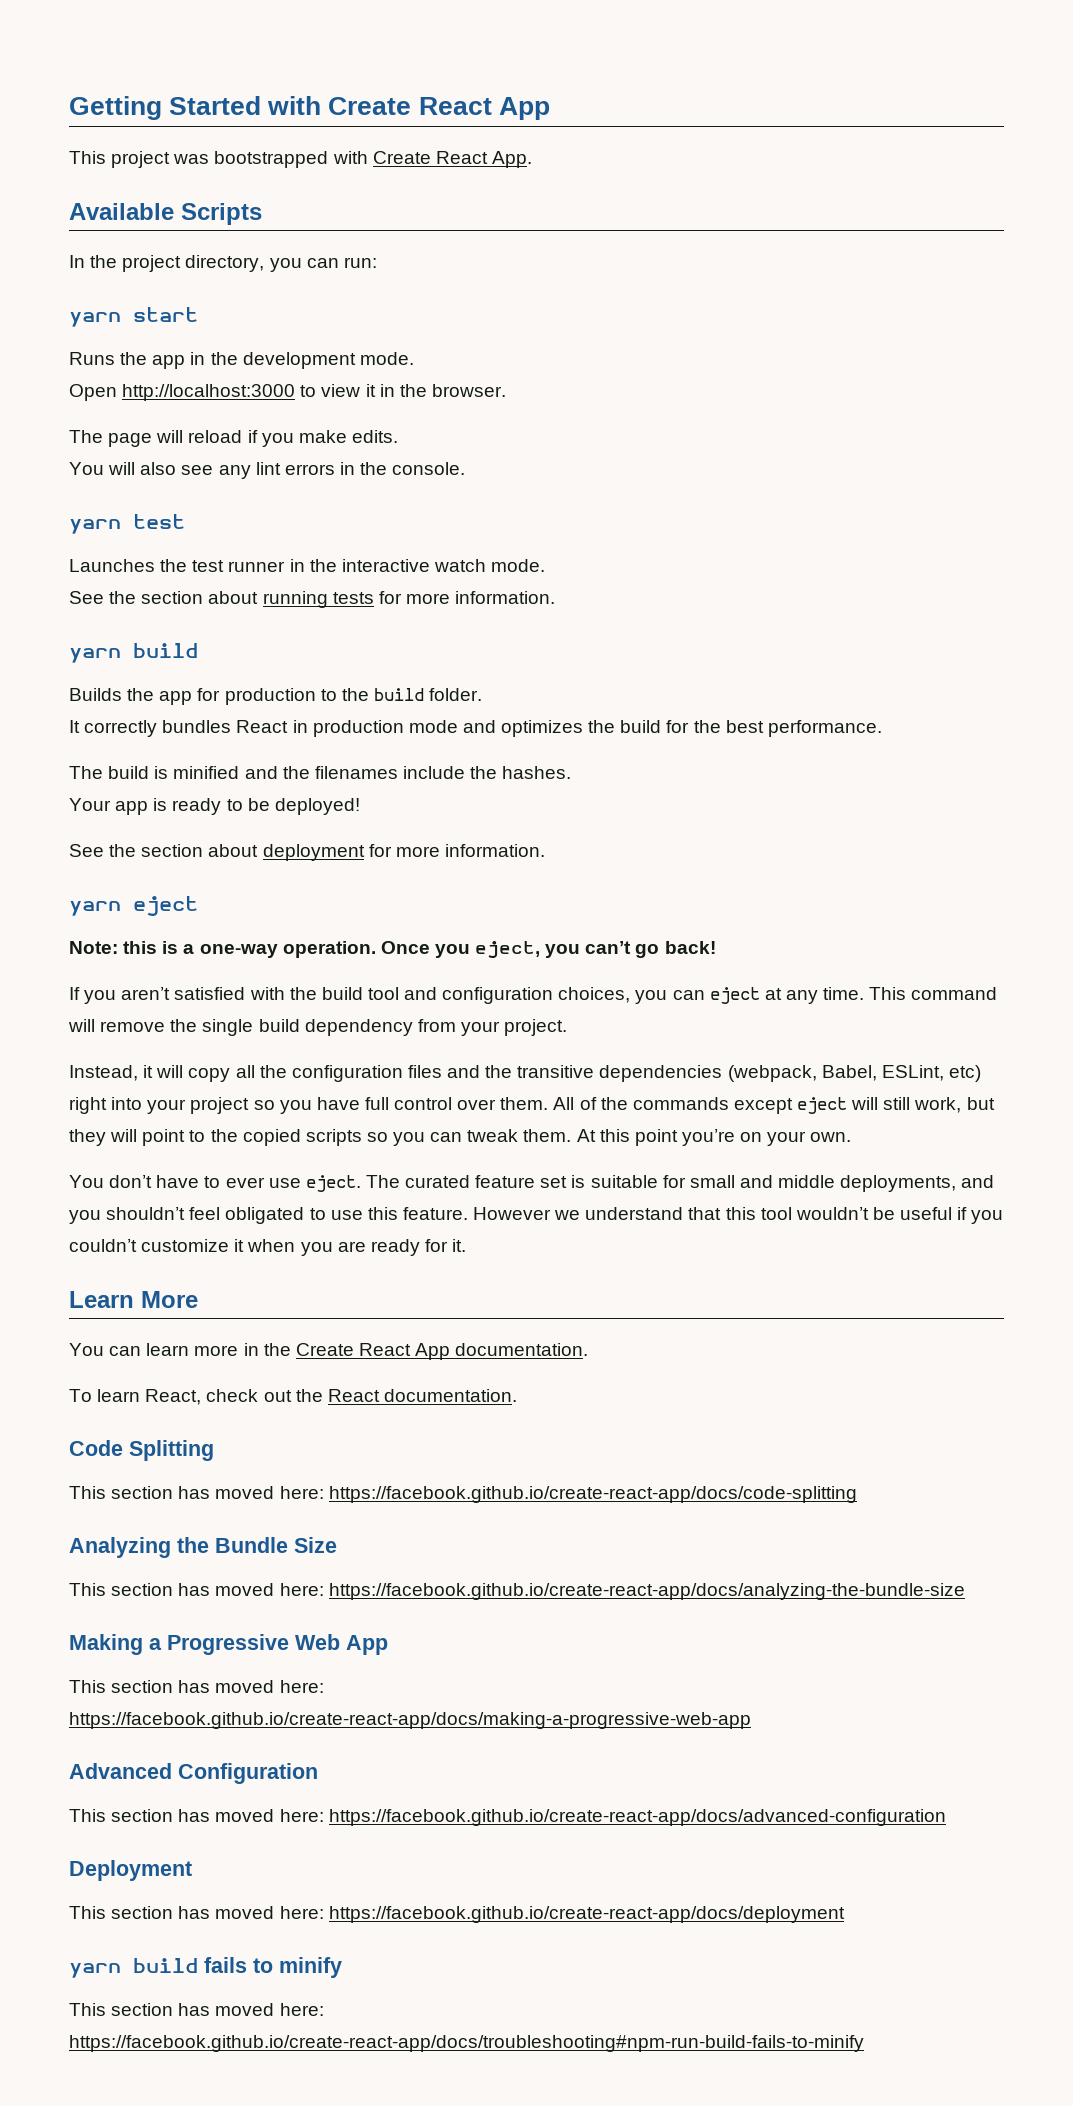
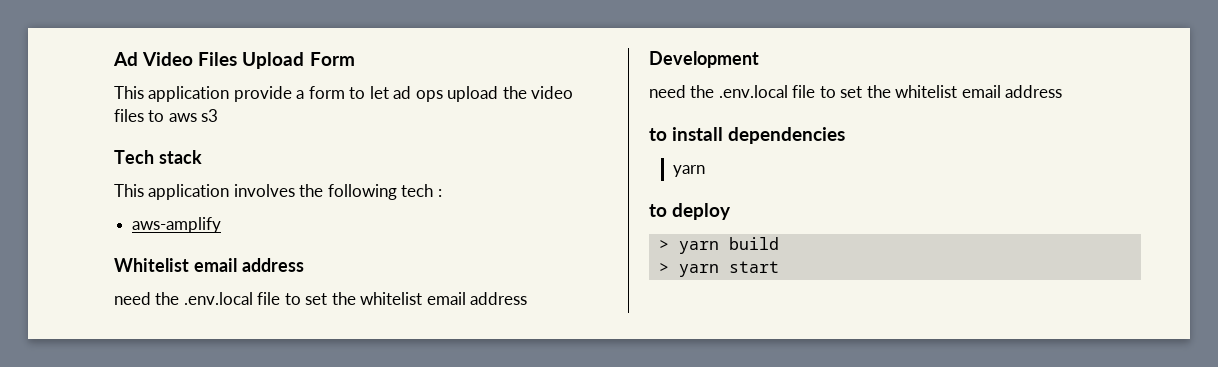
- Getting Started with Create React App
- This project was bootstrapped with Create React App.
- Available Scripts
- In the project directory, you can run:
- yarn start
- Runs the app in the development mode.
- Open http://localhost:3000 to view it in the browser.
- The page will reload if you make edits.
- You will also see any lint errors in the console.
- yarn test
- Launches the test runner in the interactive watch mode.
- See the section about running tests for more information.
- yarn build
- Builds the app for production to the build folder.
- It correctly bundles React in production mode and optimizes the build for the best performance.
- The build is minified and the filenames include the hashes.
- Your app is ready to be deployed!
- See the section about deployment for more information.
- yarn eject
- Note: this is a one-way operation. Once you eject, you can’t go back!
- If you aren’t satisfied with the build tool and configuration choices, you can eject at any time. This command will remove the single build dependency from your project.
- Instead, it will copy all the configuration files and the transitive dependencies (webpack, Babel, ESLint, etc) right into your project so you have full control over them. All of the commands except eject will still work, but they will point to the copied scripts so you can tweak them. At this point you’re on your own.
- You don’t have to ever use eject. The curated feature set is suitable for small and middle deployments, and you shouldn’t feel obligated to use this feature. However we understand that this tool wouldn’t be useful if you couldn’t customize it when you are ready for it.
- Learn More
- You can learn more in the Create React App documentation.
- To learn React, check out the React documentation.
- Code Splitting
- This section has moved here: https://facebook.github.io/create-react-app/docs/code-splitting
- Analyzing the Bundle Size
- This section has moved here: https://facebook.github.io/create-react-app/docs/analyzing-the-bundle-size
- Making a Progressive Web App
- This section has moved here: https://facebook.github.io/create-react-app/docs/making-a-progressive-web-app
- Advanced Configuration
- This section has moved here: https://facebook.github.io/create-react-app/docs/advanced-configuration
- Deployment
- This section has moved here: https://facebook.github.io/create-react-app/docs/deployment
- yarn build fails to minify
- This section has moved here: https://facebook.github.io/create-react-app/docs/troubleshooting#npm-run-build-fails-to-minify
+ Ad Video Files Upload Form
+ This application provide a form to let ad ops upload the video files to aws s3
+ Tech stack
+ This application involves the following tech :
+ aws-amplify
+ Whitelist email address
+ need the .env.local file to set the whitelist email address
+ Development
+ need the .env.local file to set the whitelist email address
+ to install dependencies
+ yarn
+ to deploy
+ > yarn build
+ > yarn start

